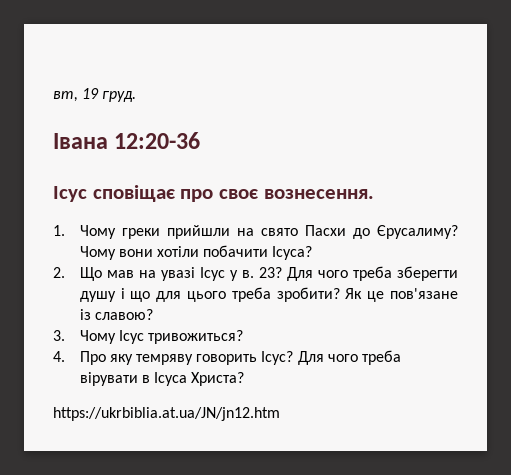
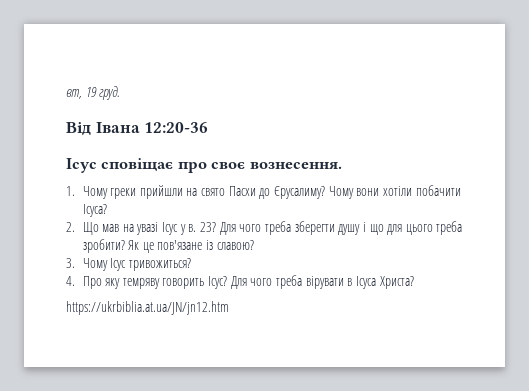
- Івана 12:20-36
+ Від Івана 12:20-36

